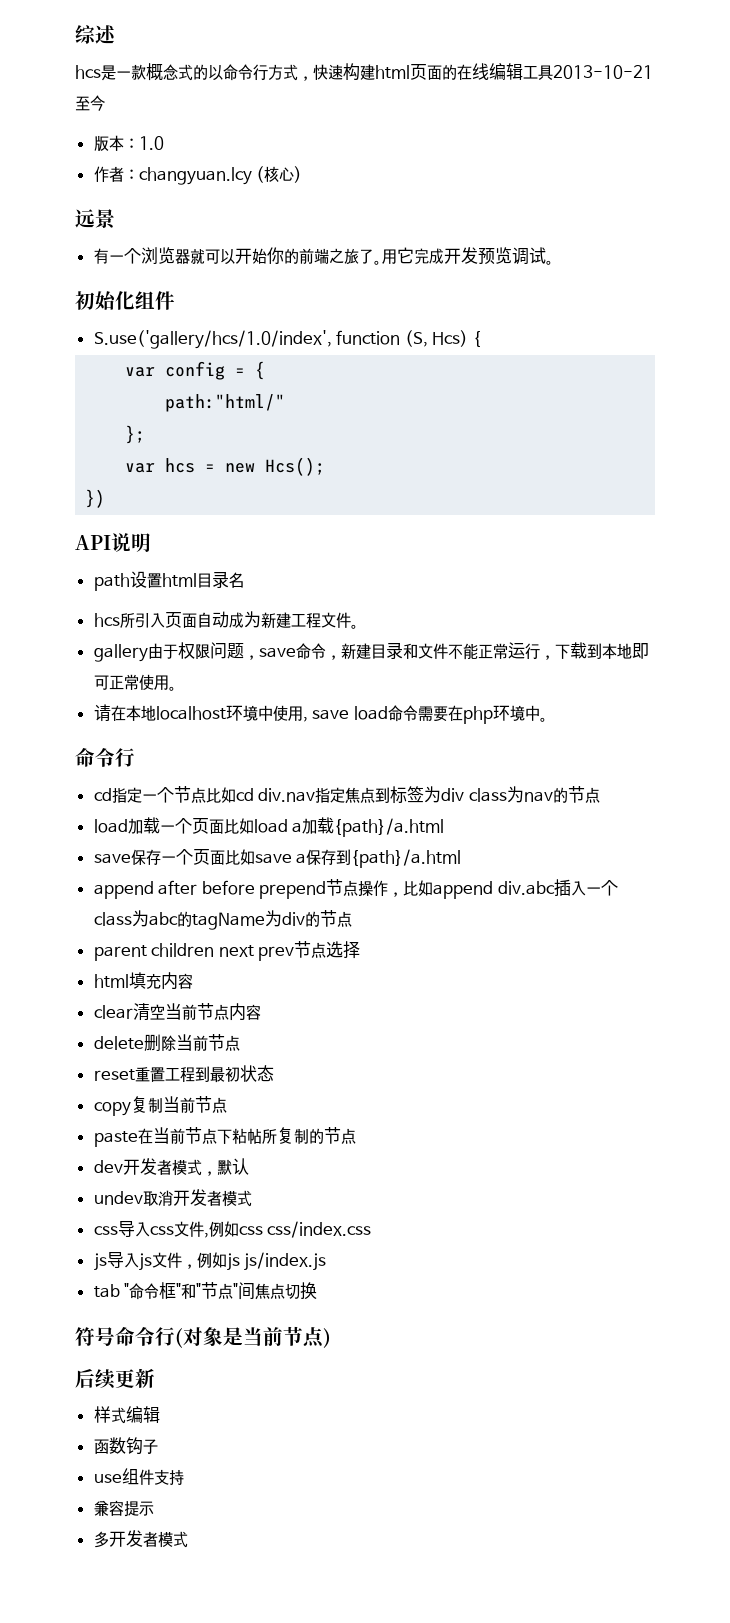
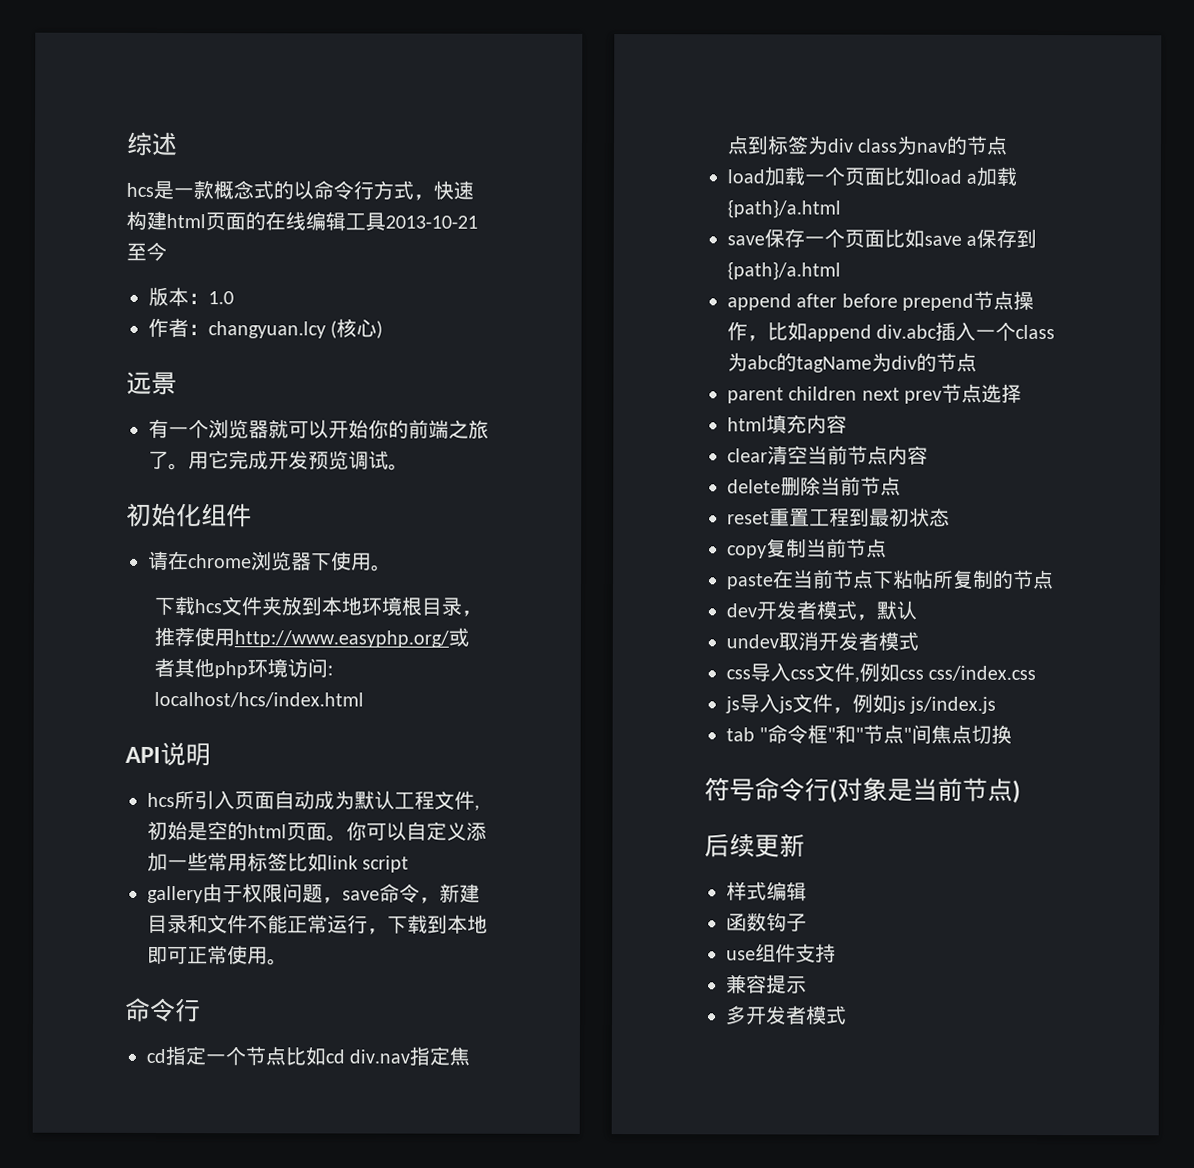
- S.use('gallery/hcs/1.0/index', function (S, Hcs) {
- var config = {
- path:"html/"
- };
- var hcs = new Hcs();
- })
+ 请在chrome浏览器下使用。
+ 下载hcs文件夹放到本地环境根目录，推荐使用http://www.easyphp.org/或者其他php环境访问: localhost/hcs/index.html
  API说明
- path设置html目录名
- hcs所引入页面自动成为新建工程文件。
+ hcs所引入页面自动成为默认工程文件,初始是空的html页面。你可以自定义添加一些常用标签比如link script
- 请在本地localhost环境中使用, save load命令需要在php环境中。

